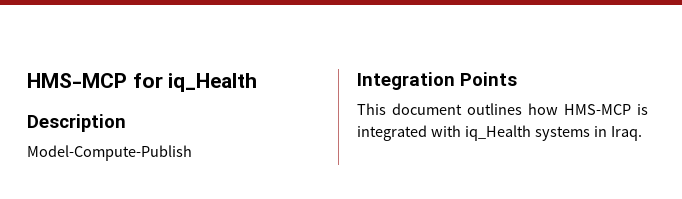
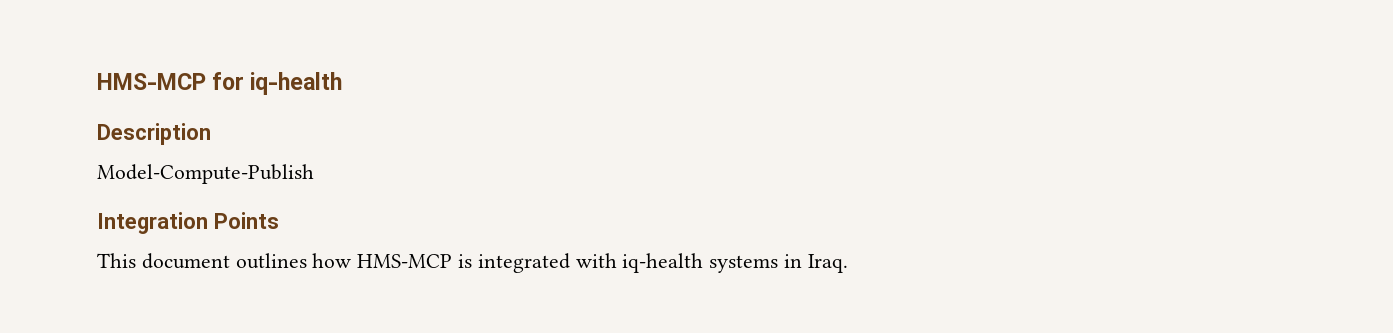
- HMS-MCP for iq_Health
+ HMS-MCP for iq-health
- This document outlines how HMS-MCP is integrated with iq_Health systems in Iraq.
+ This document outlines how HMS-MCP is integrated with iq-health systems in Iraq.

